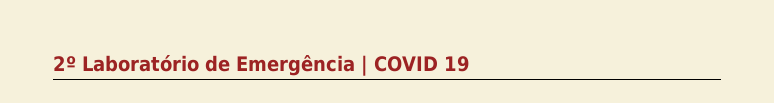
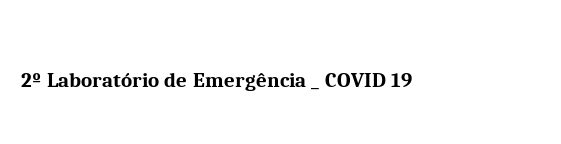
- 2º Laboratório de Emergência | COVID 19
+ 2º Laboratório de Emergência _ COVID 19

